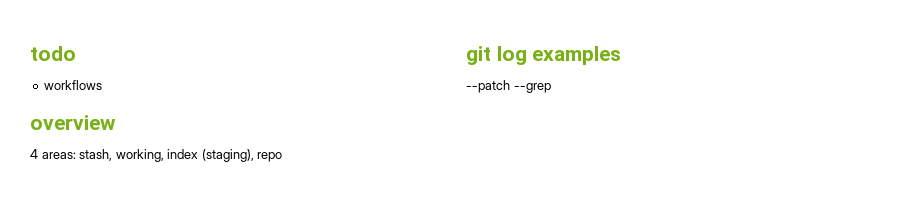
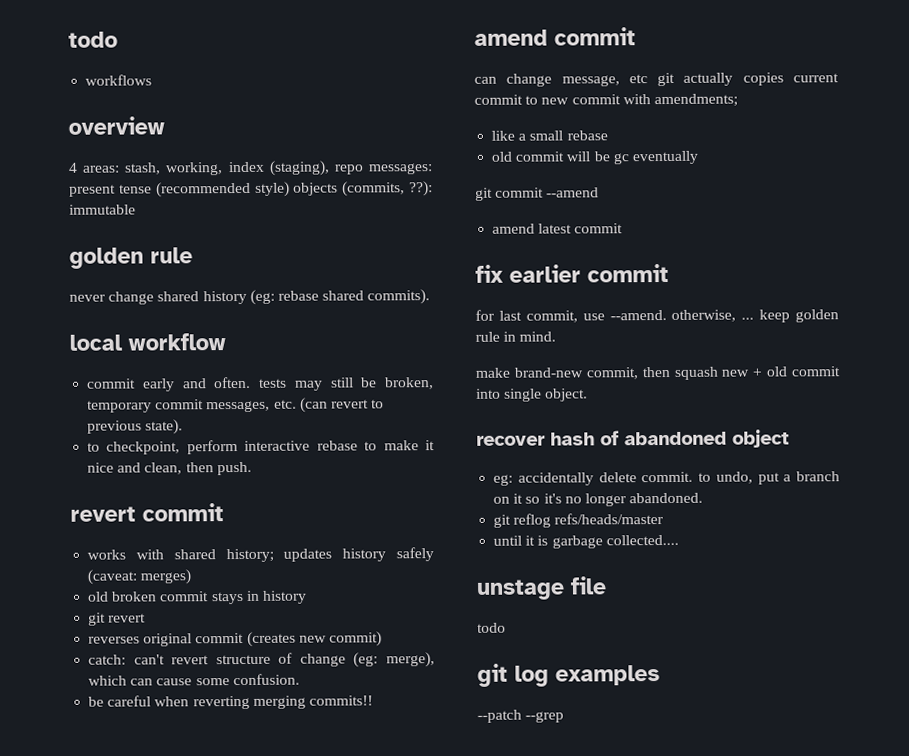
- 4 areas: stash, working, index (staging), repo
+ 4 areas: stash, working, index (staging), repo messages: present tense (recommended style) objects (commits, ??): immutable
+ golden rule
+ never change shared history (eg: rebase shared commits).
+ local workflow
+ commit early and often. tests may still be broken, temporary commit messages, etc. (can revert to previous state).
+ to checkpoint, perform interactive rebase to make it nice and clean, then push.
+ revert commit
+ works with shared history; updates history safely (caveat: merges)
+ old broken commit stays in history
+ git revert
+ reverses original commit (creates new commit)
+ catch: can't revert structure of change (eg: merge), which can cause some confusion.
+ be careful when reverting merging commits!!
+ amend commit
+ can change message, etc git actually copies current commit to new commit with amendments;
+ like a small rebase
+ old commit will be gc eventually
+ git commit --amend
+ amend latest commit
+ fix earlier commit
+ for last commit, use --amend. otherwise, ... keep golden rule in mind.
+ make brand-new commit, then squash new + old commit into single object.
+ recover hash of abandoned object
+ eg: accidentally delete commit. to undo, put a branch on it so it's no longer abandoned.
+ git reflog refs/heads/master
+ until it is garbage collected....
+ unstage file
+ todo

